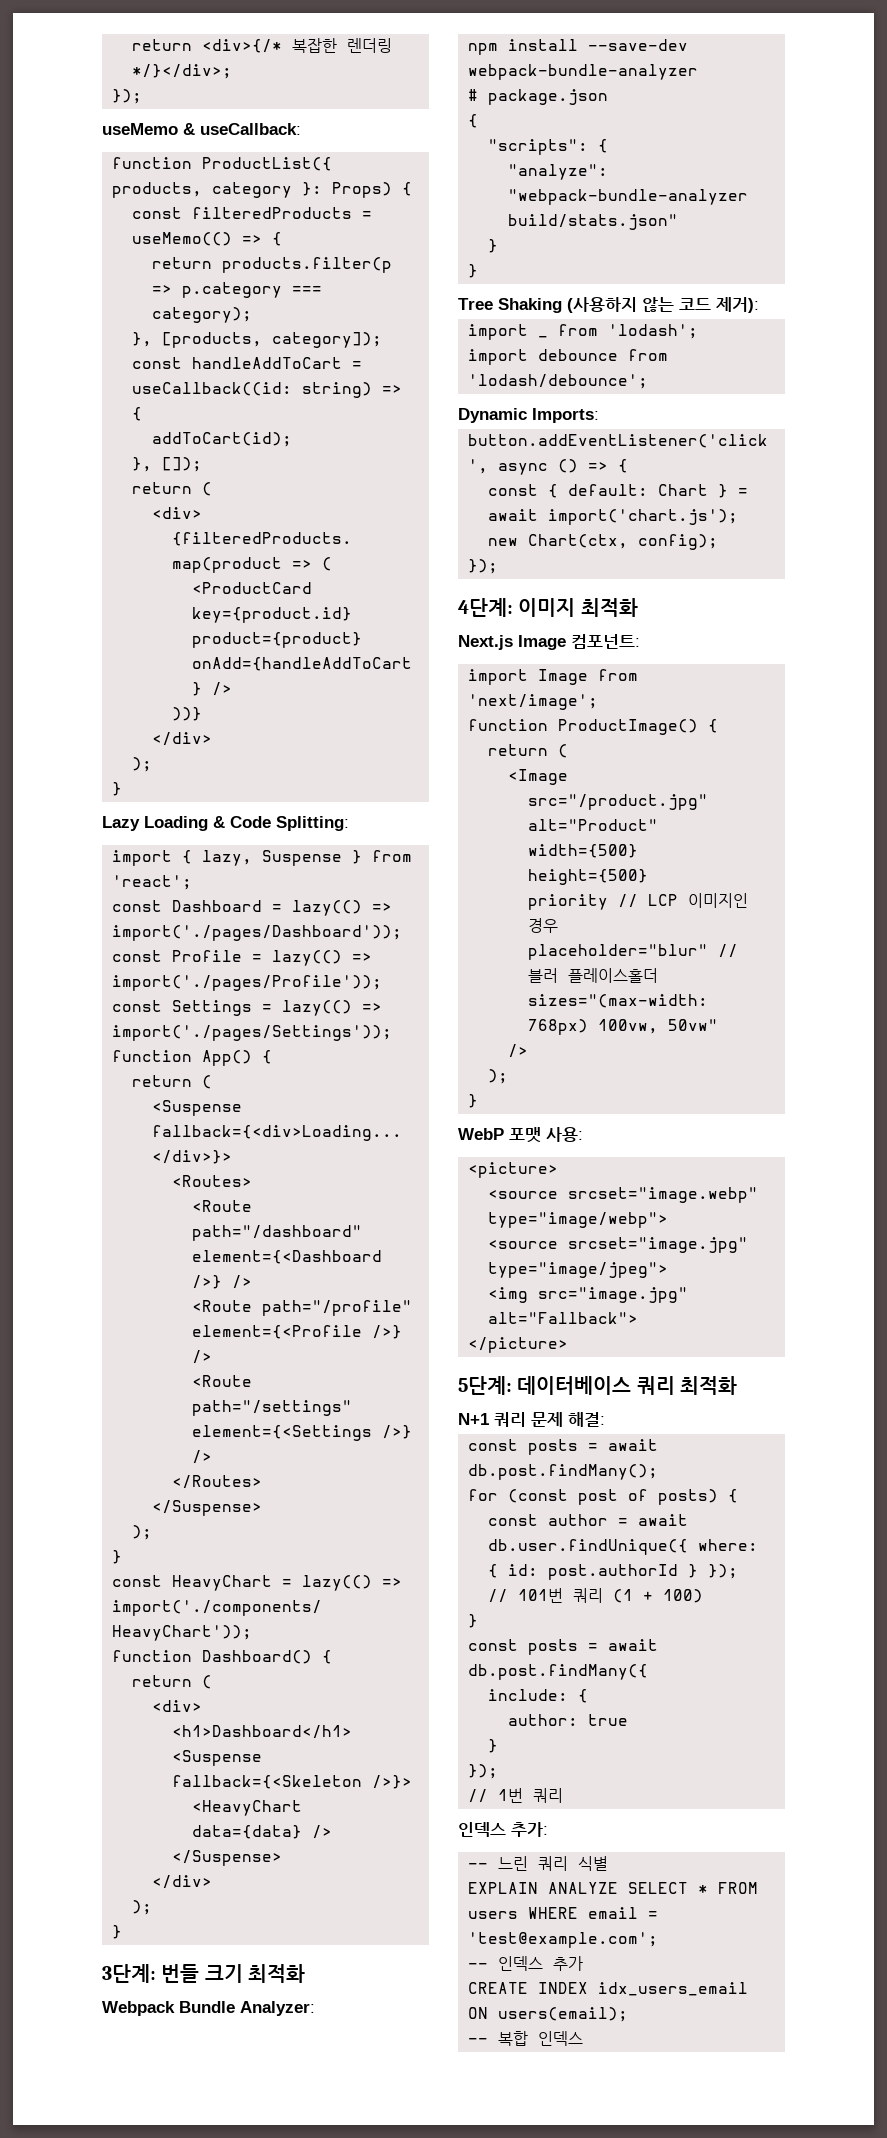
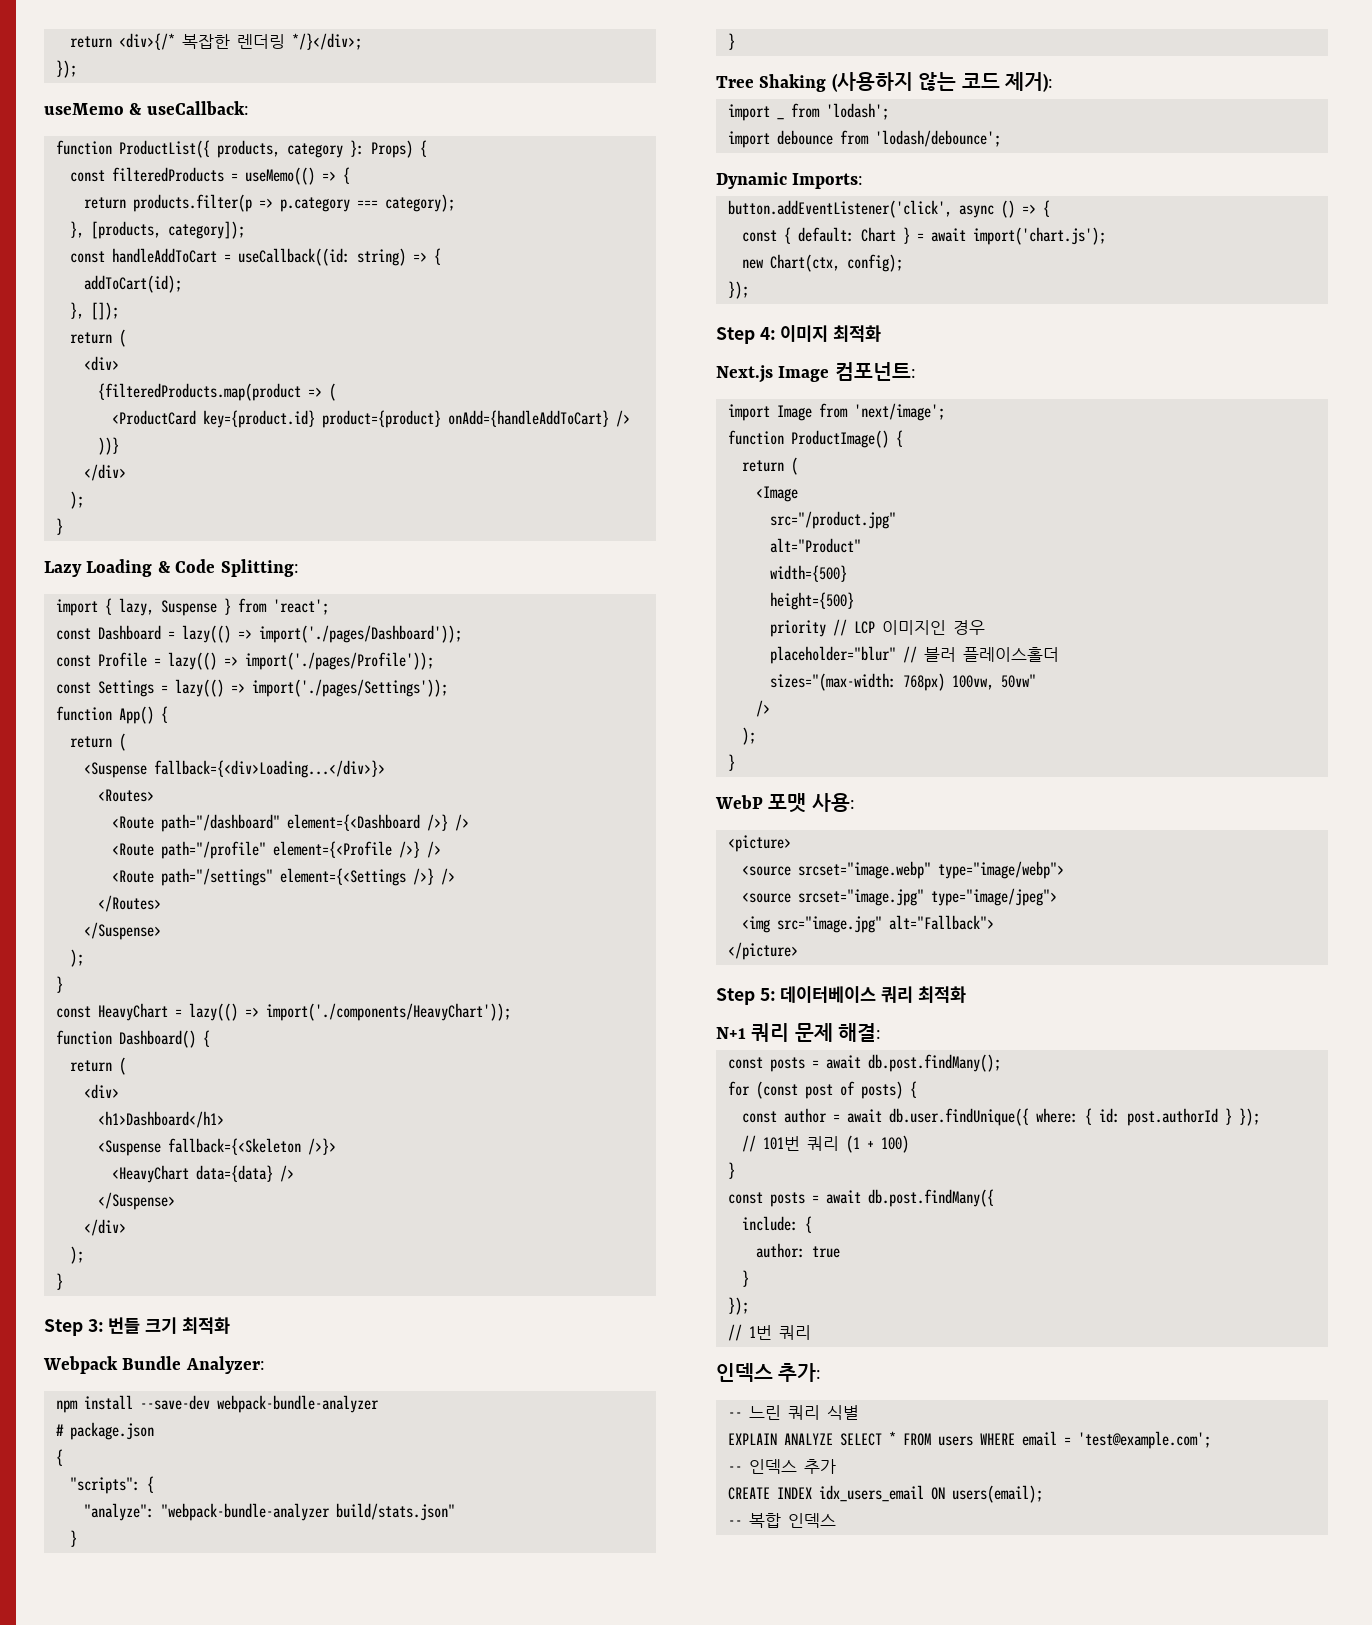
- 3단계: 번들 크기 최적화
+ Step 3: 번들 크기 최적화
- 4단계: 이미지 최적화
+ Step 4: 이미지 최적화
- 5단계: 데이터베이스 쿼리 최적화
+ Step 5: 데이터베이스 쿼리 최적화

